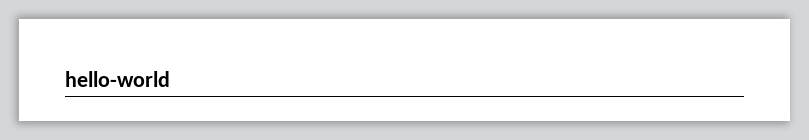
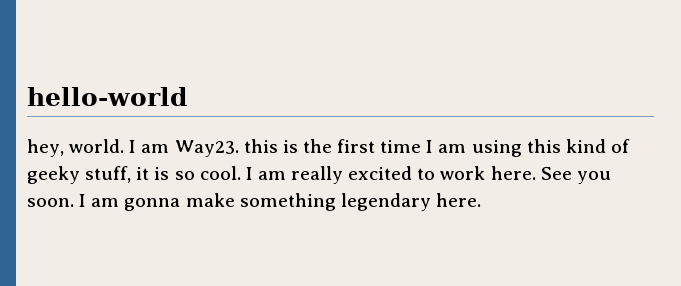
+ hey, world. I am Way23. this is the first time I am using this kind of geeky stuff, it is so cool. I am really excited to work here. See you soon. I am gonna make something legendary here.

